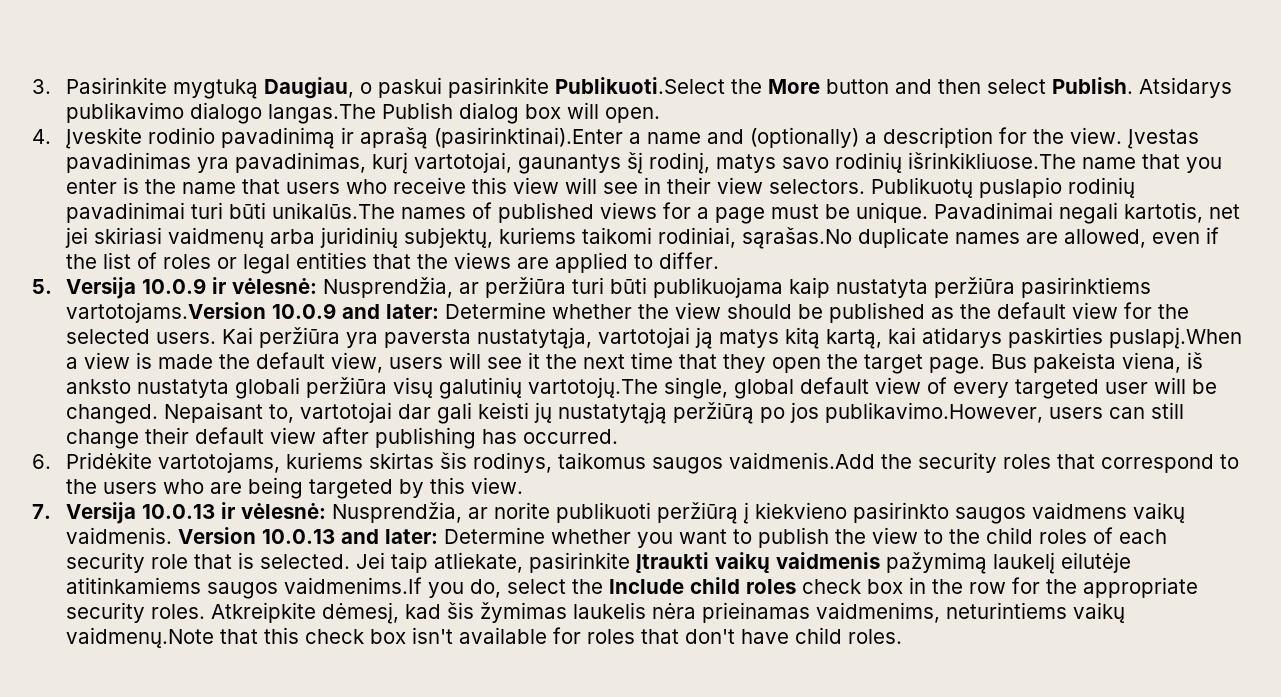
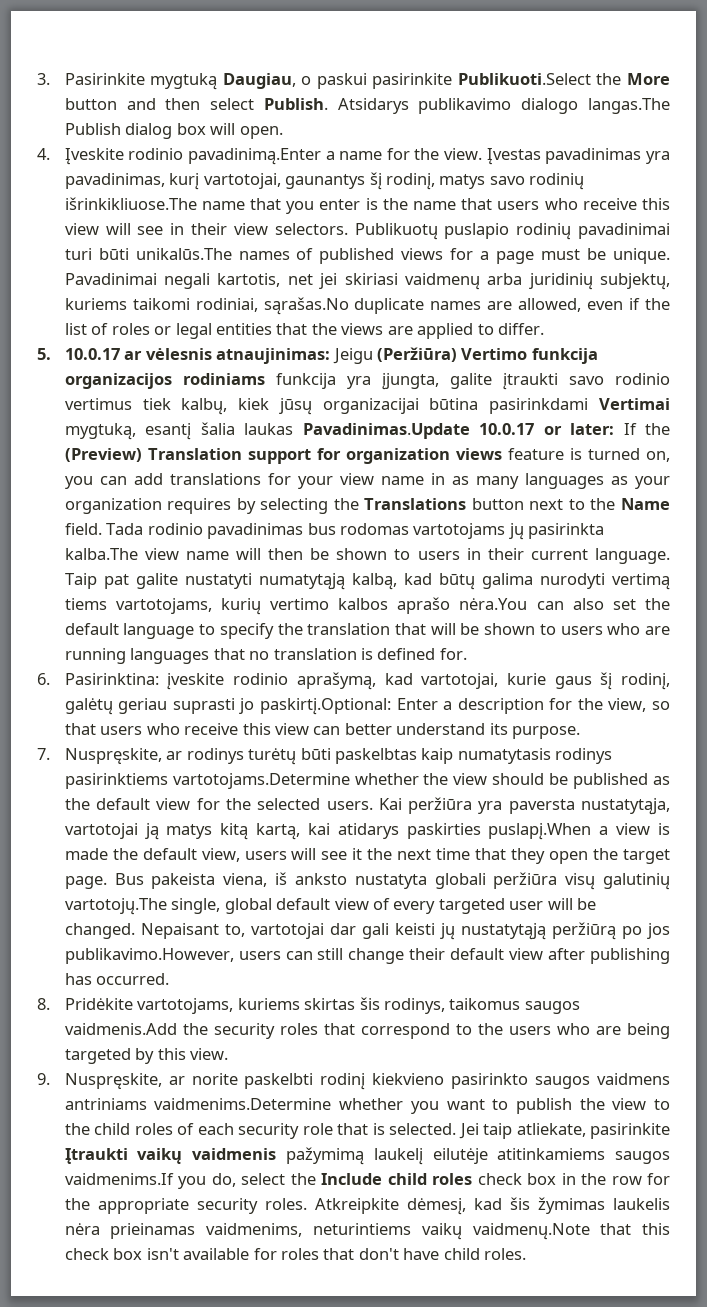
- 4. Įveskite rodinio pavadinimą ir aprašą (pasirinktinai).Enter a name and (optionally) a description for the view.
+ 4. Įveskite rodinio pavadinimą.Enter a name for the view.
- 5. Versija 10.0.9 ir vėlesnė: Nusprendžia, ar peržiūra turi būti publikuojama kaip nustatyta peržiūra pasirinktiems vartotojams.Version 10.0.9 and later: Determine whether the view should be published as the default view for the selected users.
+ 5. 10.0.17 ar vėlesnis atnaujinimas: Jeigu (Peržiūra) Vertimo funkcija organizacijos rodiniams funkcija yra įjungta, galite įtraukti savo rodinio vertimus tiek kalbų, kiek jūsų organizacijai būtina pasirinkdami Vertimai mygtuką, esantį šalia laukas Pavadinimas.Update 10.0.17 or later: If the (Preview) Translation support for organization views feature is turned on, you can add translations for your view name in as many languages as your organization requires by selecting the Translations button next to the Name field. Tada rodinio pavadinimas bus rodomas vartotojams jų pasirinkta kalba.The view name will then be shown to users in their current language. Taip pat galite nustatyti numatytąją kalbą, kad būtų galima nurodyti vertimą tiems vartotojams, kurių vertimo kalbos aprašo nėra.You can also set the default language to specify the translation that will be shown to users who are running languages that no translation is defined for.
+ 6. Pasirinktina: įveskite rodinio aprašymą, kad vartotojai, kurie gaus šį rodinį, galėtų geriau suprasti jo paskirtį.Optional: Enter a description for the view, so that users who receive this view can better understand its purpose.
+ 7. Nuspręskite, ar rodinys turėtų būti paskelbtas kaip numatytasis rodinys pasirinktiems vartotojams.Determine whether the view should be published as the default view for the selected users.
- 6. Pridėkite vartotojams, kuriems skirtas šis rodinys, taikomus saugos vaidmenis.Add the security roles that correspond to the users who are being targeted by this view.
+ 8. Pridėkite vartotojams, kuriems skirtas šis rodinys, taikomus saugos vaidmenis.Add the security roles that correspond to the users who are being targeted by this view.
- 7. Versija 10.0.13 ir vėlesnė: Nusprendžia, ar norite publikuoti peržiūrą į kiekvieno pasirinkto saugos vaidmens vaikų vaidmenis. Version 10.0.13 and later: Determine whether you want to publish the view to the child roles of each security role that is selected.
+ 9. Nuspręskite, ar norite paskelbti rodinį kiekvieno pasirinkto saugos vaidmens antriniams vaidmenims.Determine whether you want to publish the view to the child roles of each security role that is selected.

